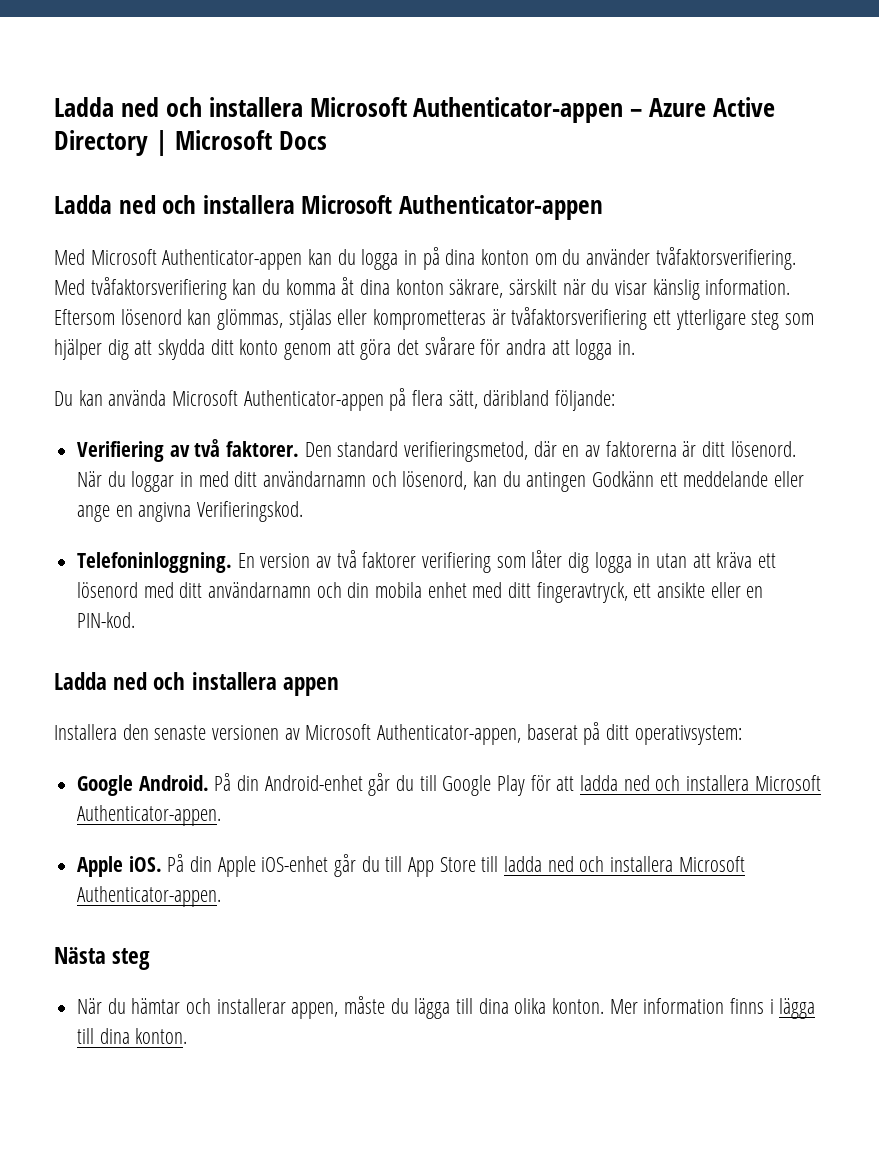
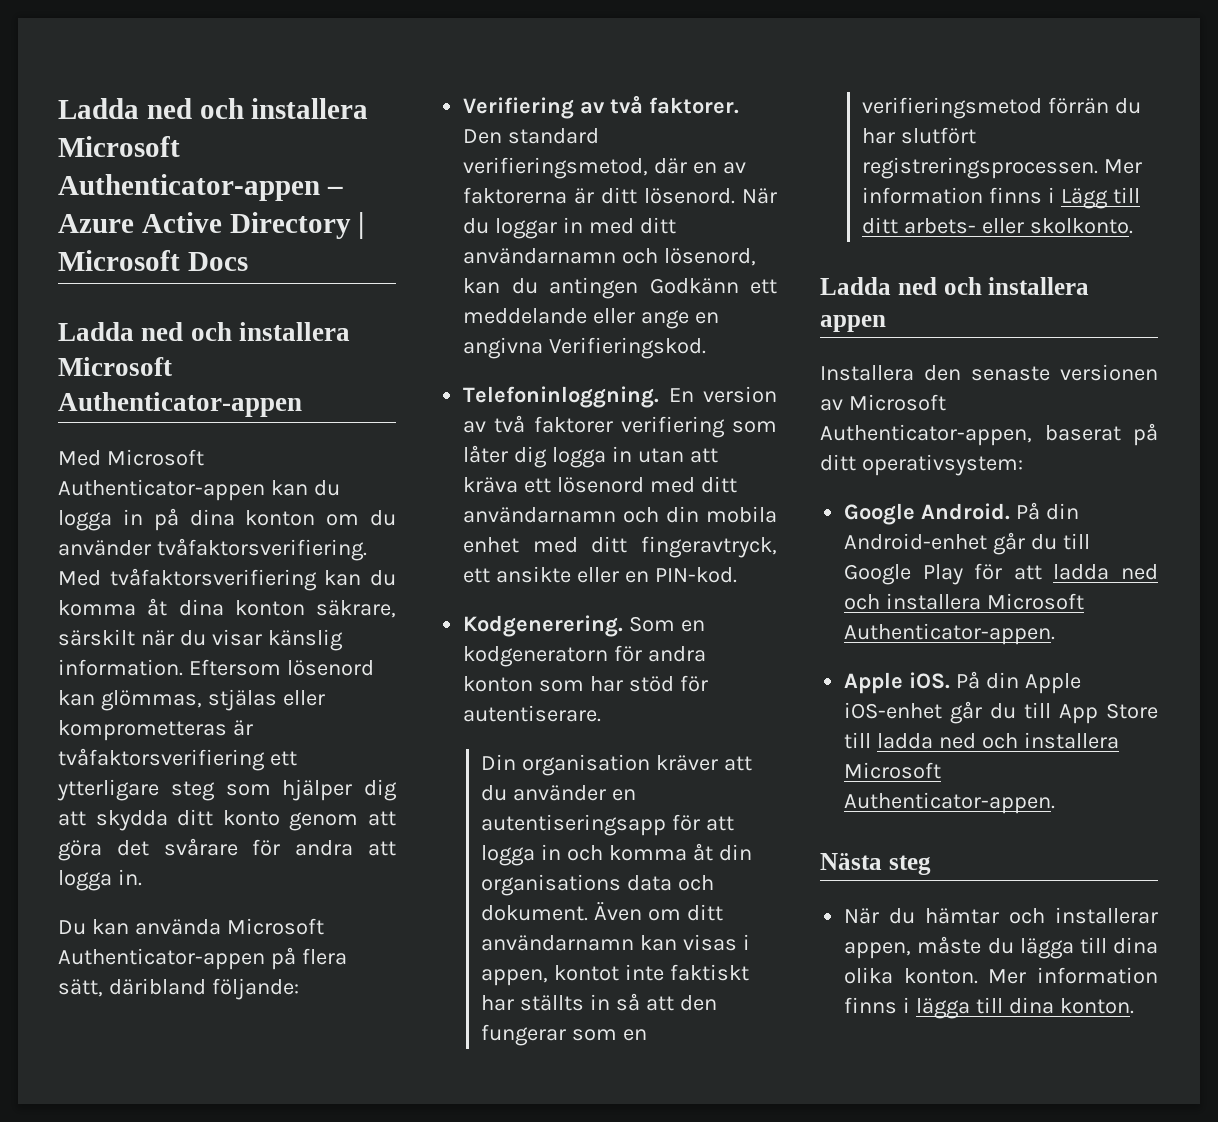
+ Kodgenerering. Som en kodgeneratorn för andra konton som har stöd för autentiserare.
+ Din organisation kräver att du använder en autentiseringsapp för att logga in och komma åt din organisations data och dokument. Även om ditt användarnamn kan visas i appen, kontot inte faktiskt har ställts in så att den fungerar som en verifieringsmetod förrän du har slutfört registreringsprocessen. Mer information finns i Lägg till ditt arbets- eller skolkonto.

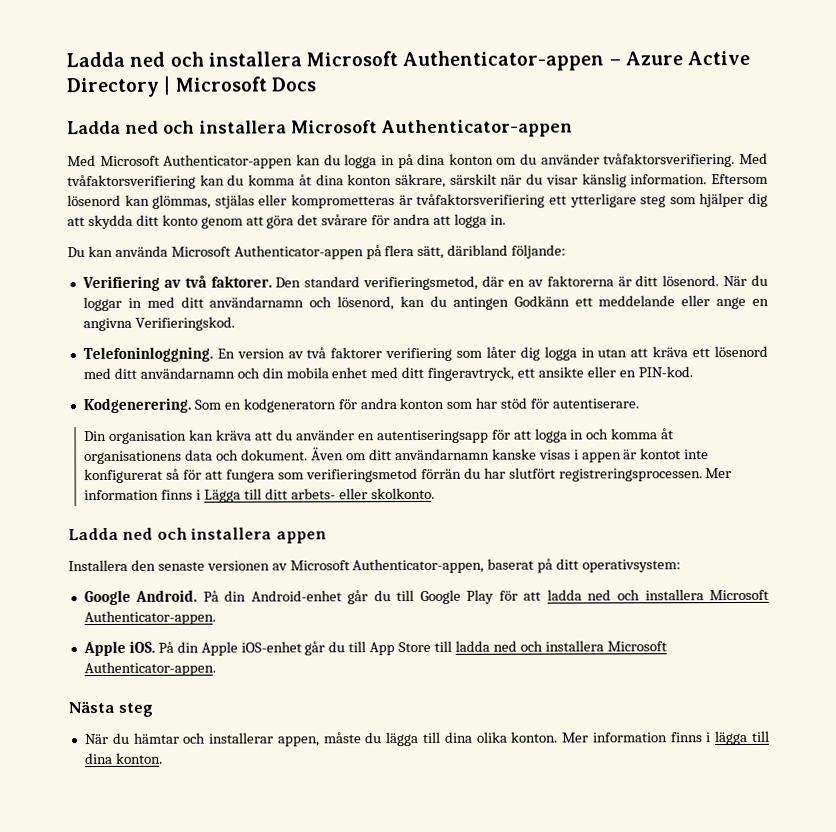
- Din organisation kräver att du använder en autentiseringsapp för att logga in och komma åt din organisations data och dokument.
+ Din organisation kan kräva att du använder en autentiseringsapp för att logga in och komma åt organisationens data och dokument.
- Även om ditt användarnamn kan visas i appen, kontot inte faktiskt har ställts in så att den fungerar som en verifieringsmetod förrän du har slutfört registreringsprocessen.
+ Även om ditt användarnamn kanske visas i appen är kontot inte konfigurerat så för att fungera som verifieringsmetod förrän du har slutfört registreringsprocessen.
- Mer information finns i Lägg till ditt arbets- eller skolkonto.
+ Mer information finns i Lägga till ditt arbets- eller skolkonto.

